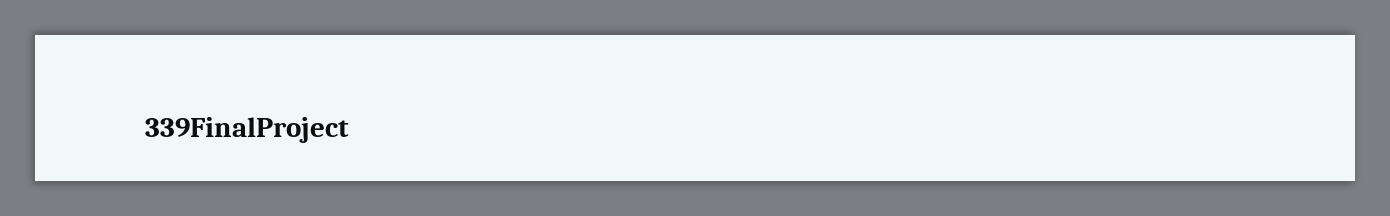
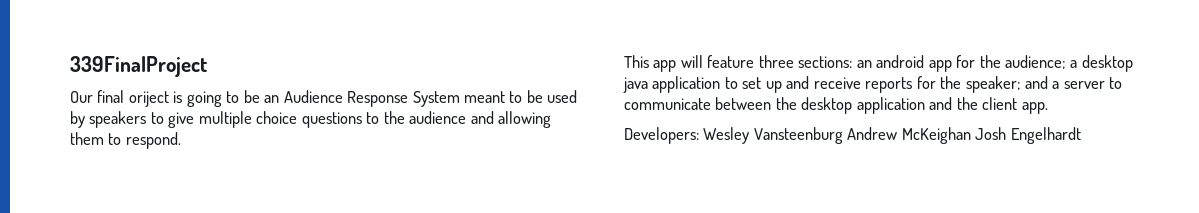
+ Our final oriject is going to be an Audience Response System meant to be used by speakers to give multiple choice questions to the audience and allowing them to respond.
+ This app will feature three sections: an android app for the audience; a desktop java application to set up and receive reports for the speaker; and a server to communicate between the desktop application and the client app.
+ Developers: Wesley Vansteenburg Andrew McKeighan Josh Engelhardt

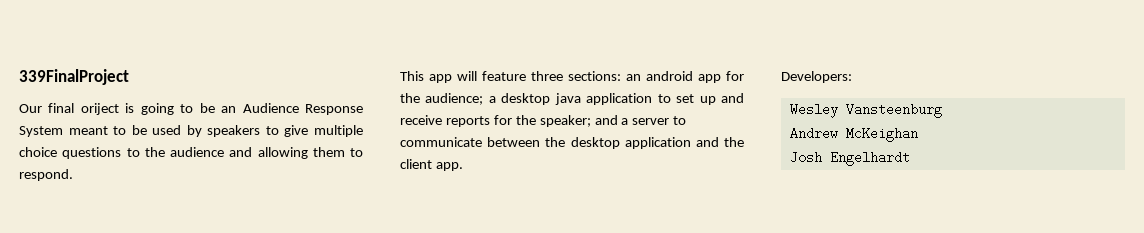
- Developers: Wesley Vansteenburg Andrew McKeighan Josh Engelhardt
+ Developers:
+ Wesley Vansteenburg
+ Andrew McKeighan
+ Josh Engelhardt

